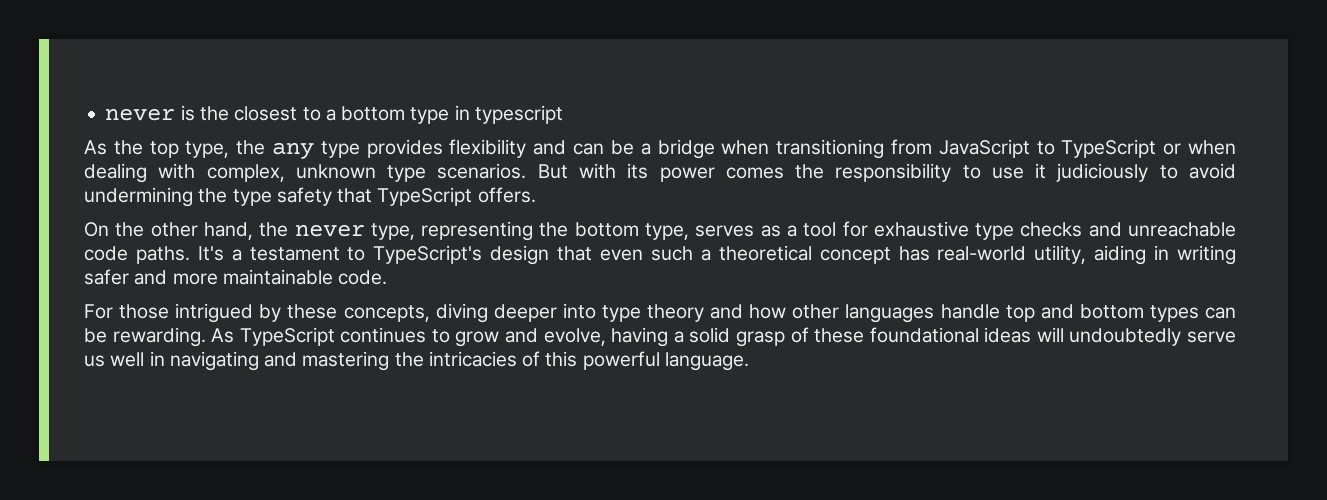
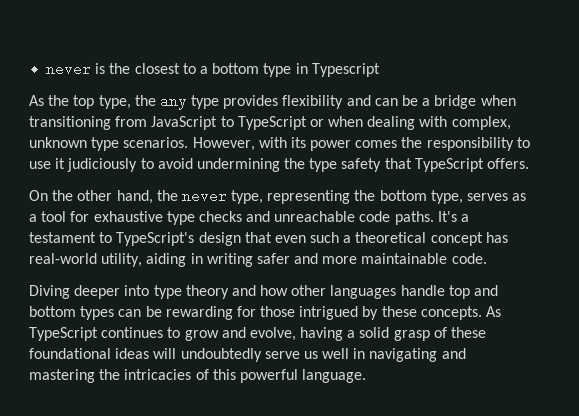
- never is the closest to a bottom type in typescript
+ never is the closest to a bottom type in Typescript
- But with its power comes the responsibility to use it judiciously to avoid undermining the type safety that TypeScript offers.
+ However, with its power comes the responsibility to use it judiciously to avoid undermining the type safety that TypeScript offers.
- For those intrigued by these concepts, diving deeper into type theory and how other languages handle top and bottom types can be rewarding.
+ Diving deeper into type theory and how other languages handle top and bottom types can be rewarding for those intrigued by these concepts.

